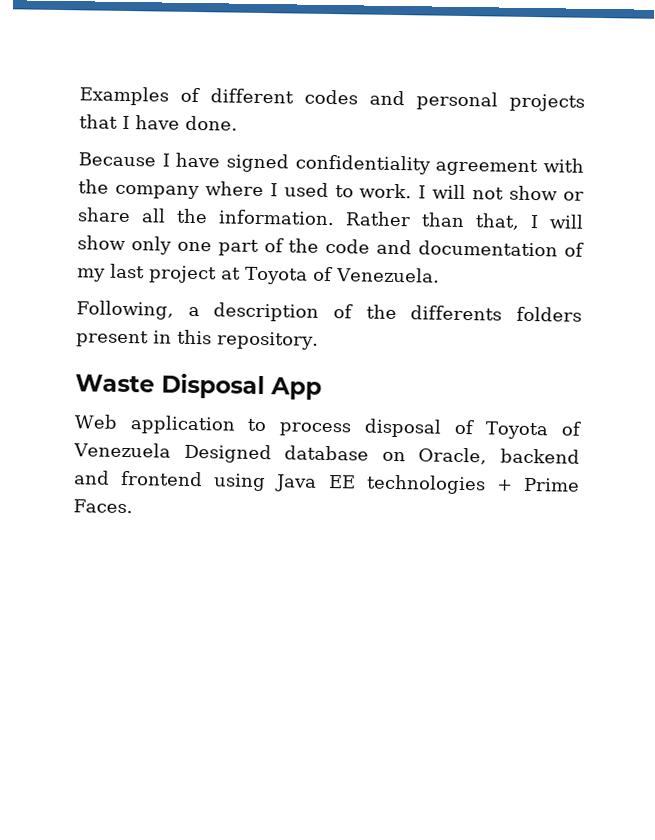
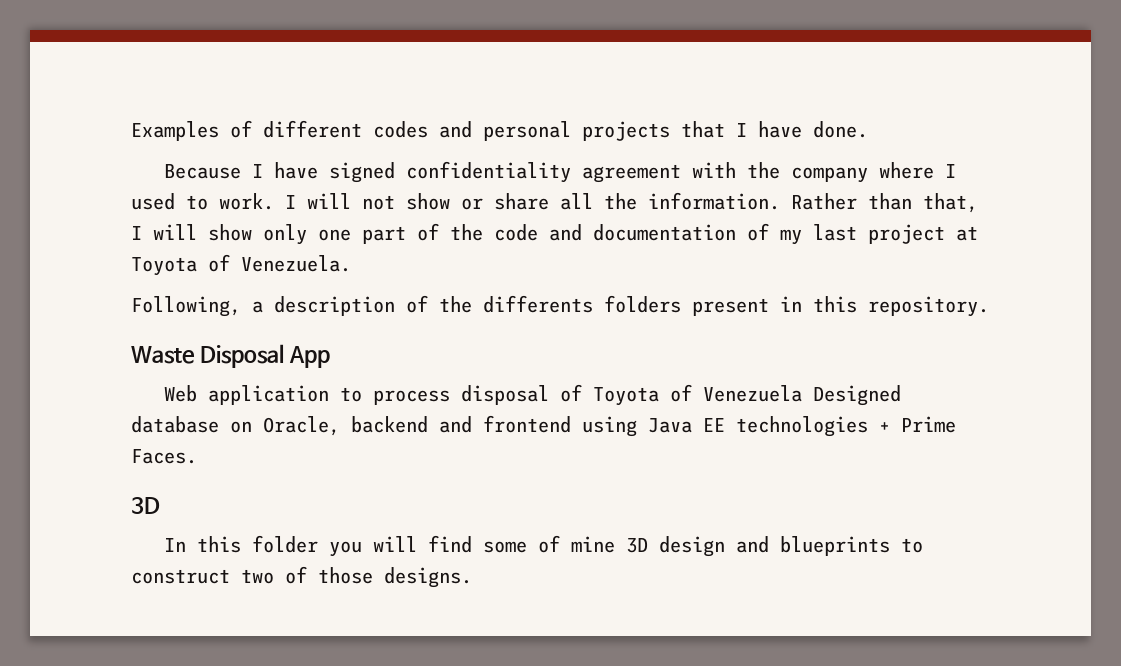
  Web application to process disposal of Toyota of Venezuela Designed database on Oracle, backend and frontend using Java EE technologies + Prime Faces.
+ 3D
+ In this folder you will find some of mine 3D design and blueprints to construct two of those designs.

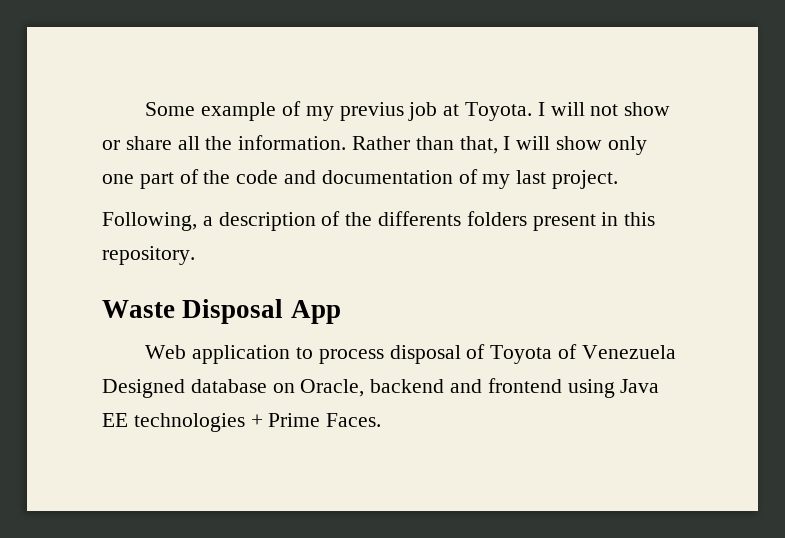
- Examples of different codes and personal projects that I have done.
- Because I have signed confidentiality agreement with the company where I used to work.
+ Some example of my previus job at Toyota.
- Rather than that, I will show only one part of the code and documentation of my last project at Toyota of Venezuela.
+ Rather than that, I will show only one part of the code and documentation of my last project.
  Web application to process disposal of Toyota of Venezuela Designed database on Oracle, backend and frontend using Java EE technologies + Prime Faces.
- 3D
- In this folder you will find some of mine 3D design and blueprints to construct two of those designs.

